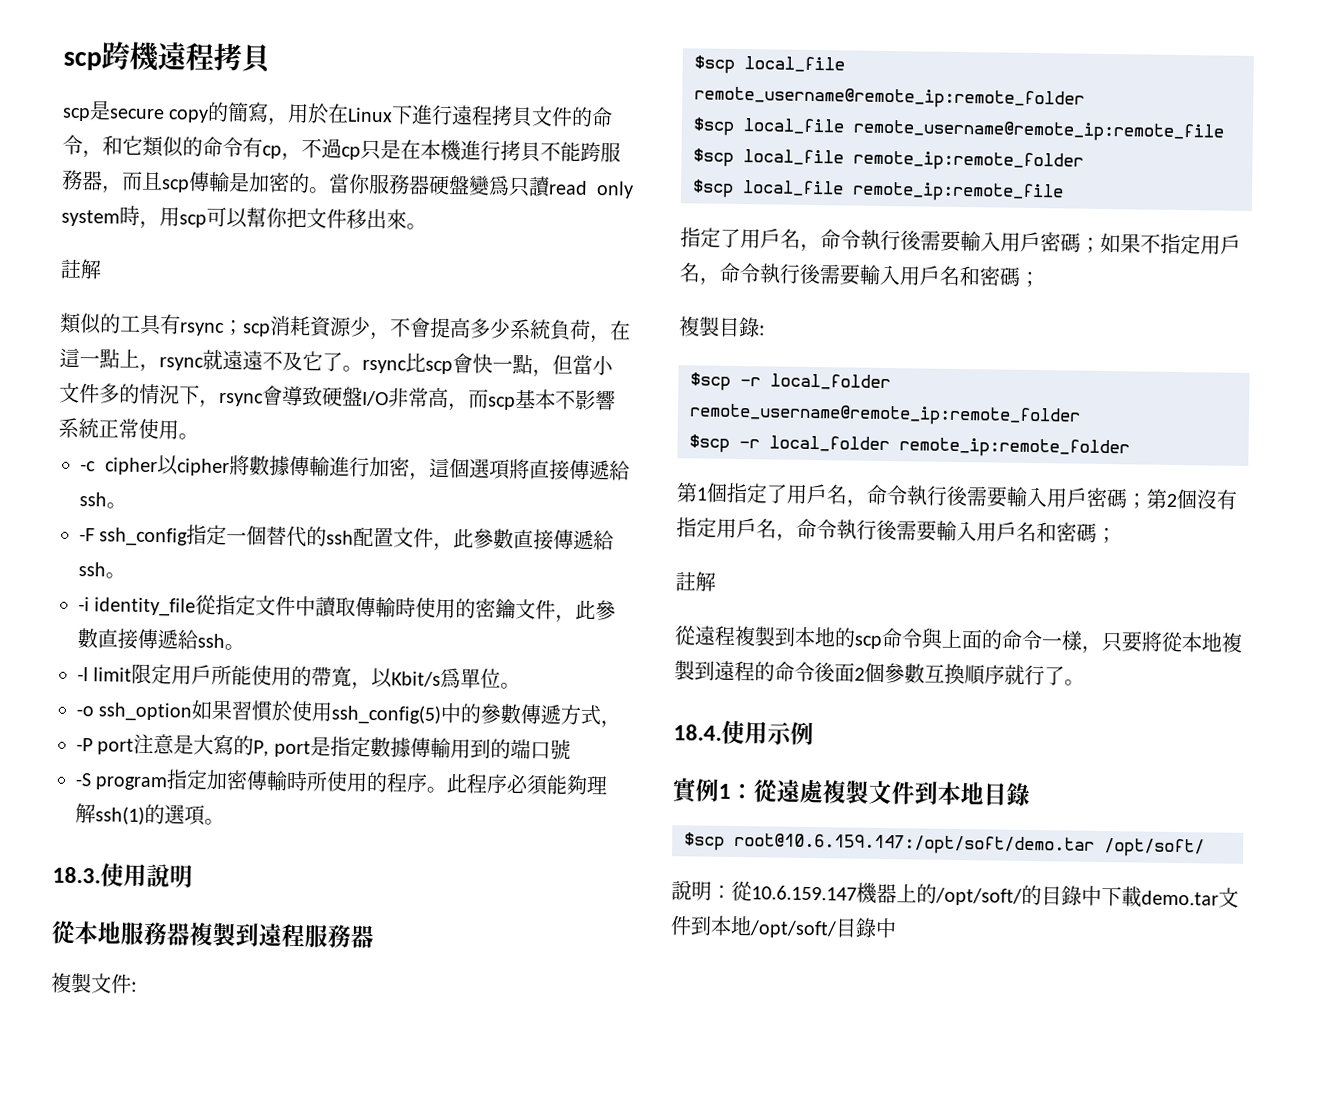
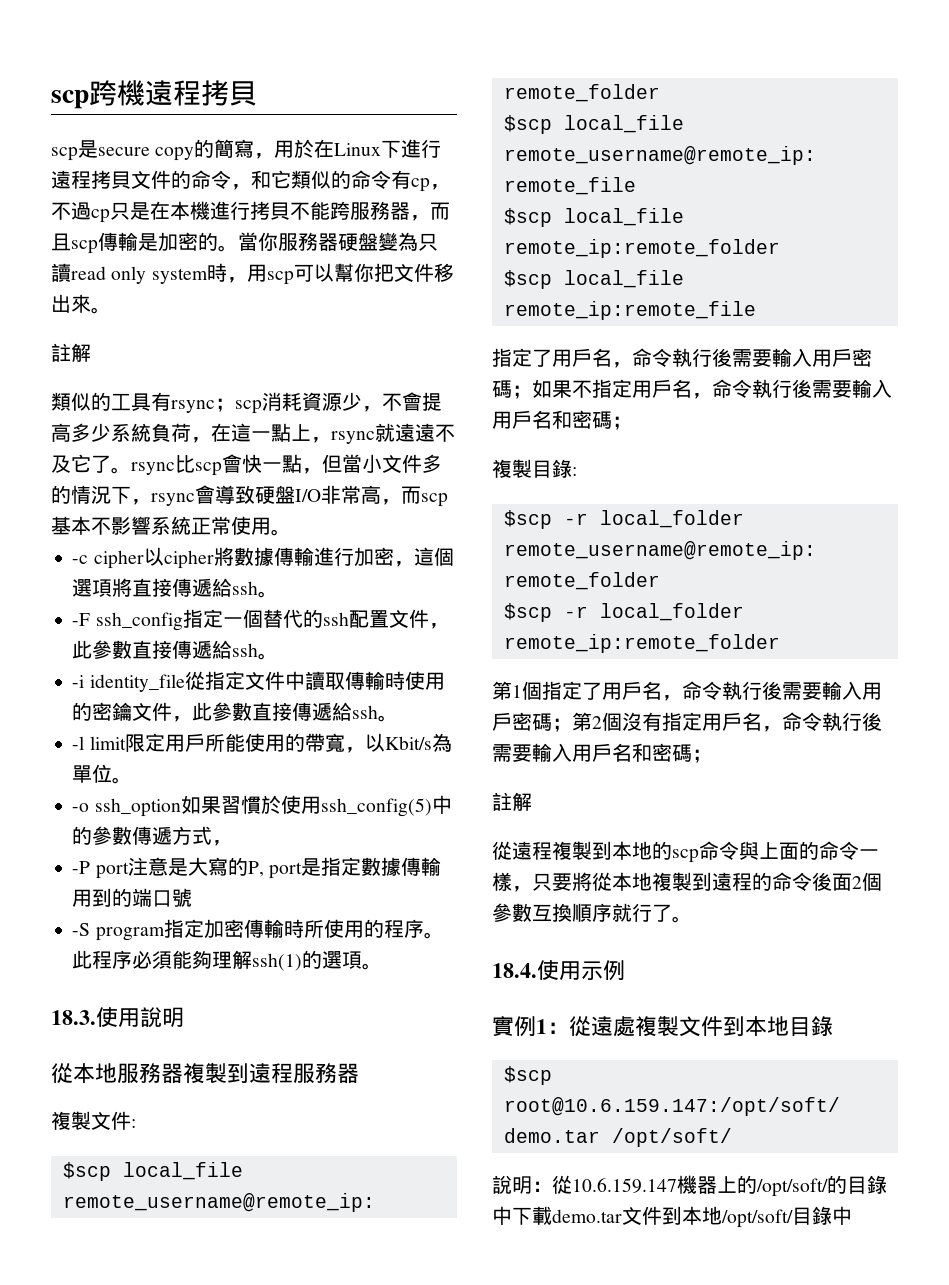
- 當你服務器硬盤變爲只讀read only system時，用scp可以幫你把文件移出來。
+ 當你服務器硬盤變為只讀read only system時，用scp可以幫你把文件移出來。
- -l limit限定用戶所能使用的帶寬，以Kbit/s爲單位。
+ -l limit限定用戶所能使用的帶寬，以Kbit/s為單位。

